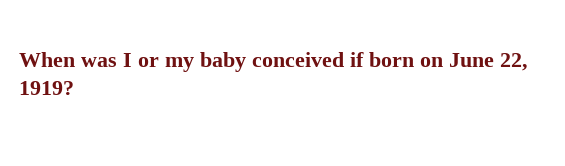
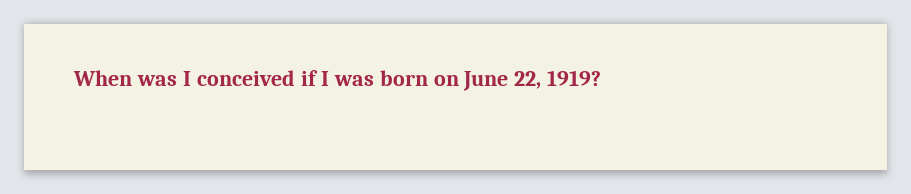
- When was I or my baby conceived if born on June 22, 1919?
+ When was I conceived if I was born on June 22, 1919?

